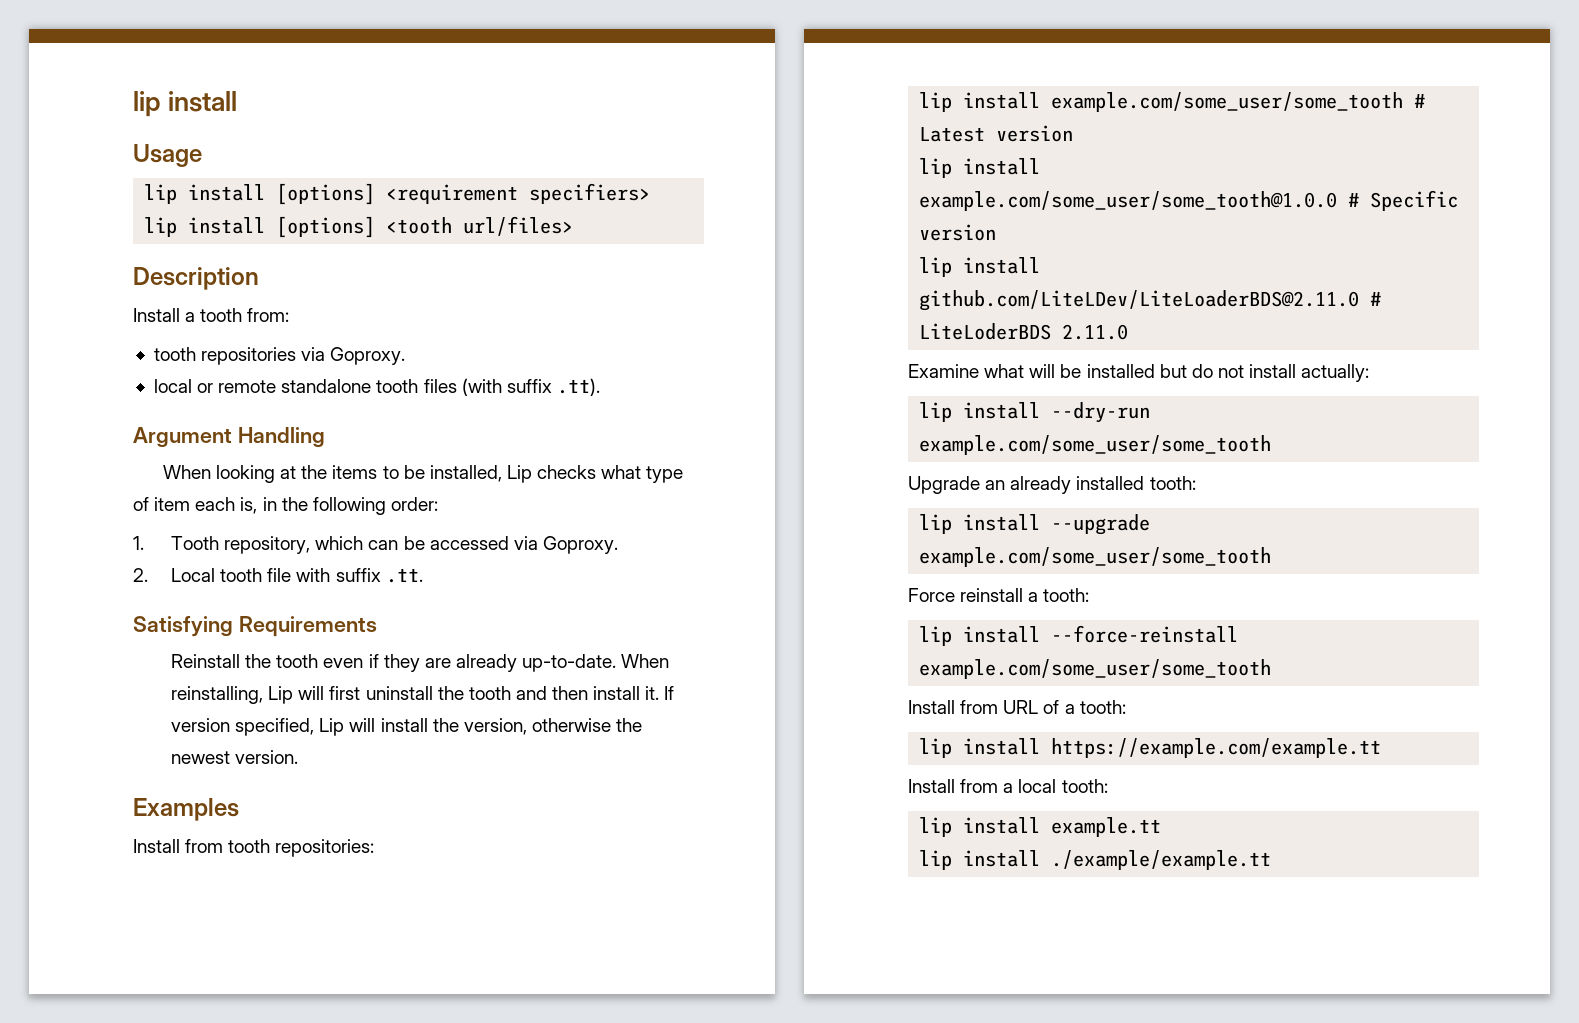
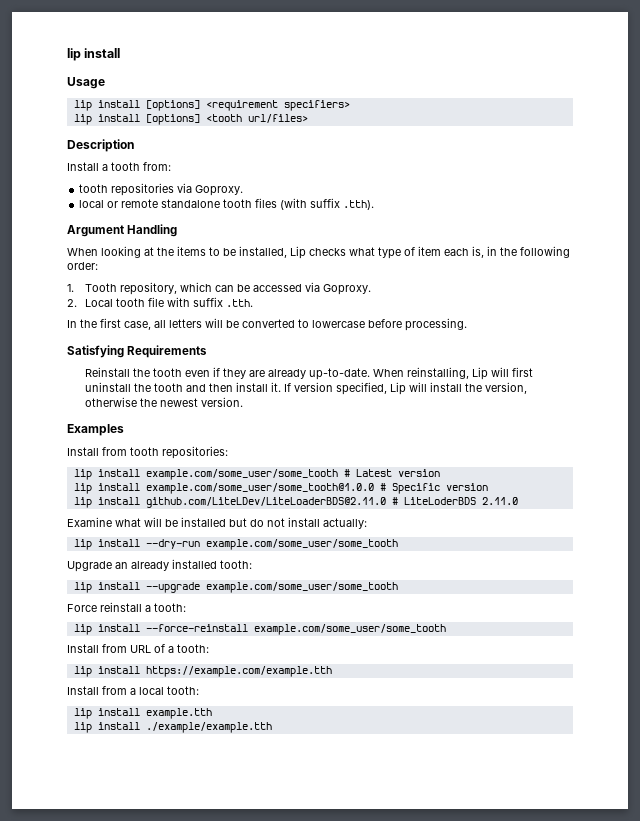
- local or remote standalone tooth files (with suffix .tt).
+ local or remote standalone tooth files (with suffix .tth).
- 2. Local tooth file with suffix .tt.
+ 2. Local tooth file with suffix .tth.
+ In the first case, all letters will be converted to lowercase before processing.
- lip install https://example.com/example.tt
+ lip install https://example.com/example.tth
- lip install example.tt
- lip install ./example/example.tt
+ lip install example.tth
+ lip install ./example/example.tth

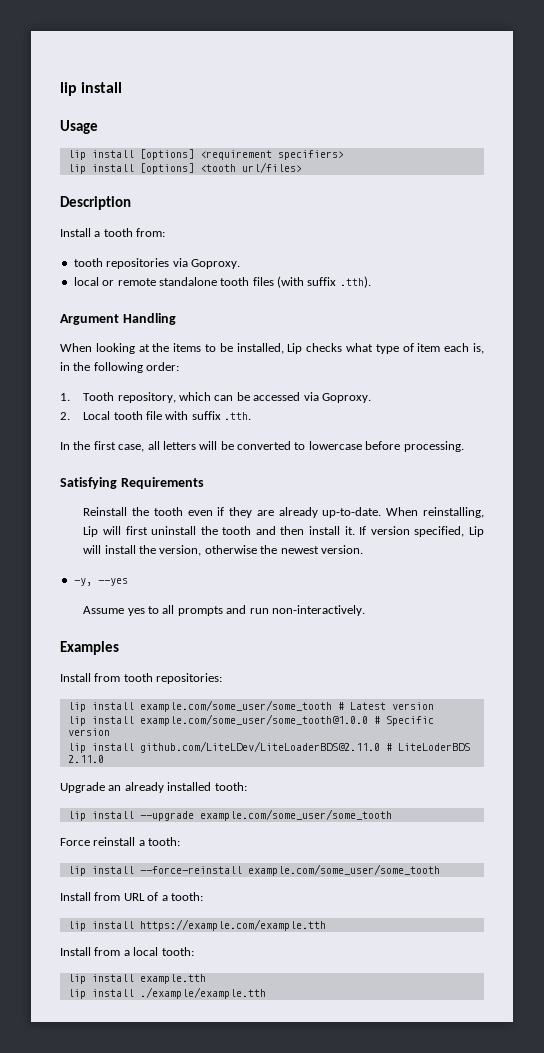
+ -y, --yes
+ Assume yes to all prompts and run non-interactively.
- Examine what will be installed but do not install actually:
- lip install --dry-run example.com/some_user/some_tooth

